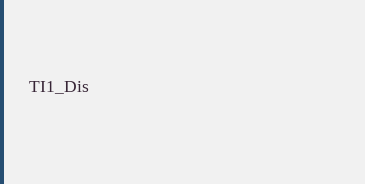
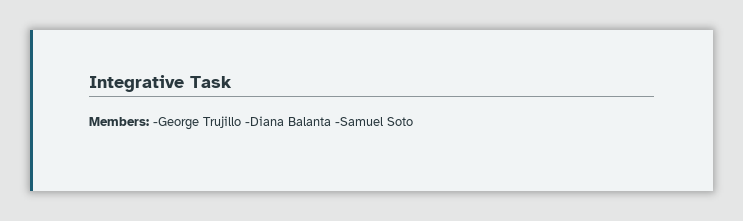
- TI1_Dis
+ Integrative Task
+ Members: -George Trujillo -Diana Balanta -Samuel Soto

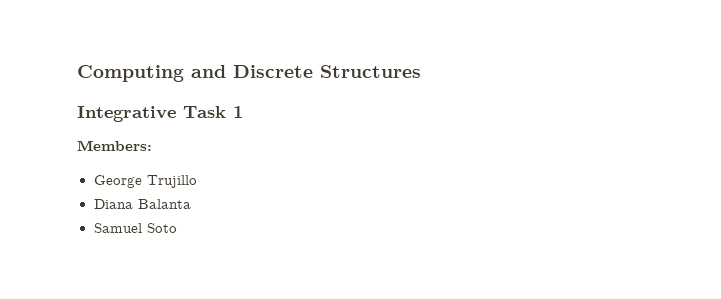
+ Computing and Discrete Structures
- Integrative Task
+ Integrative Task 1
- Members: -George Trujillo -Diana Balanta -Samuel Soto
+ Members:
+ George Trujillo
+ Diana Balanta
+ Samuel Soto

